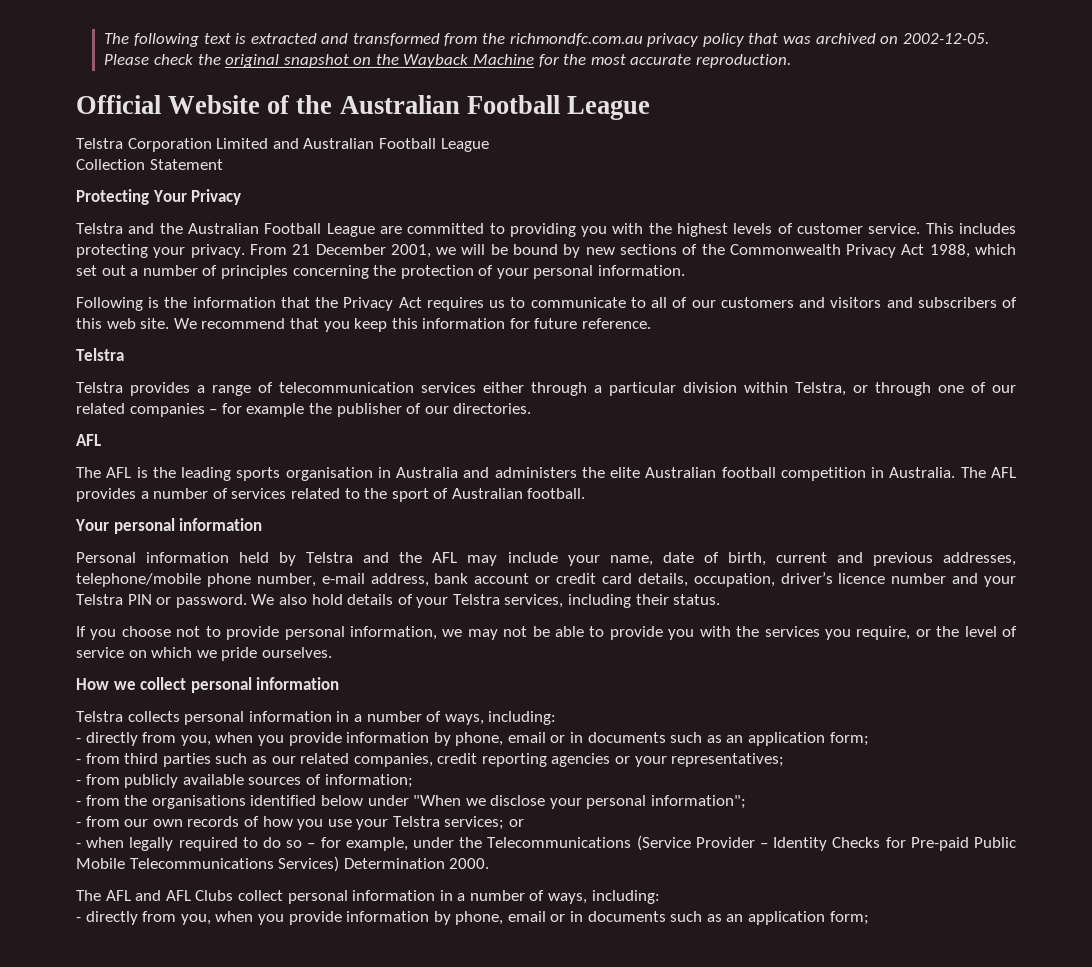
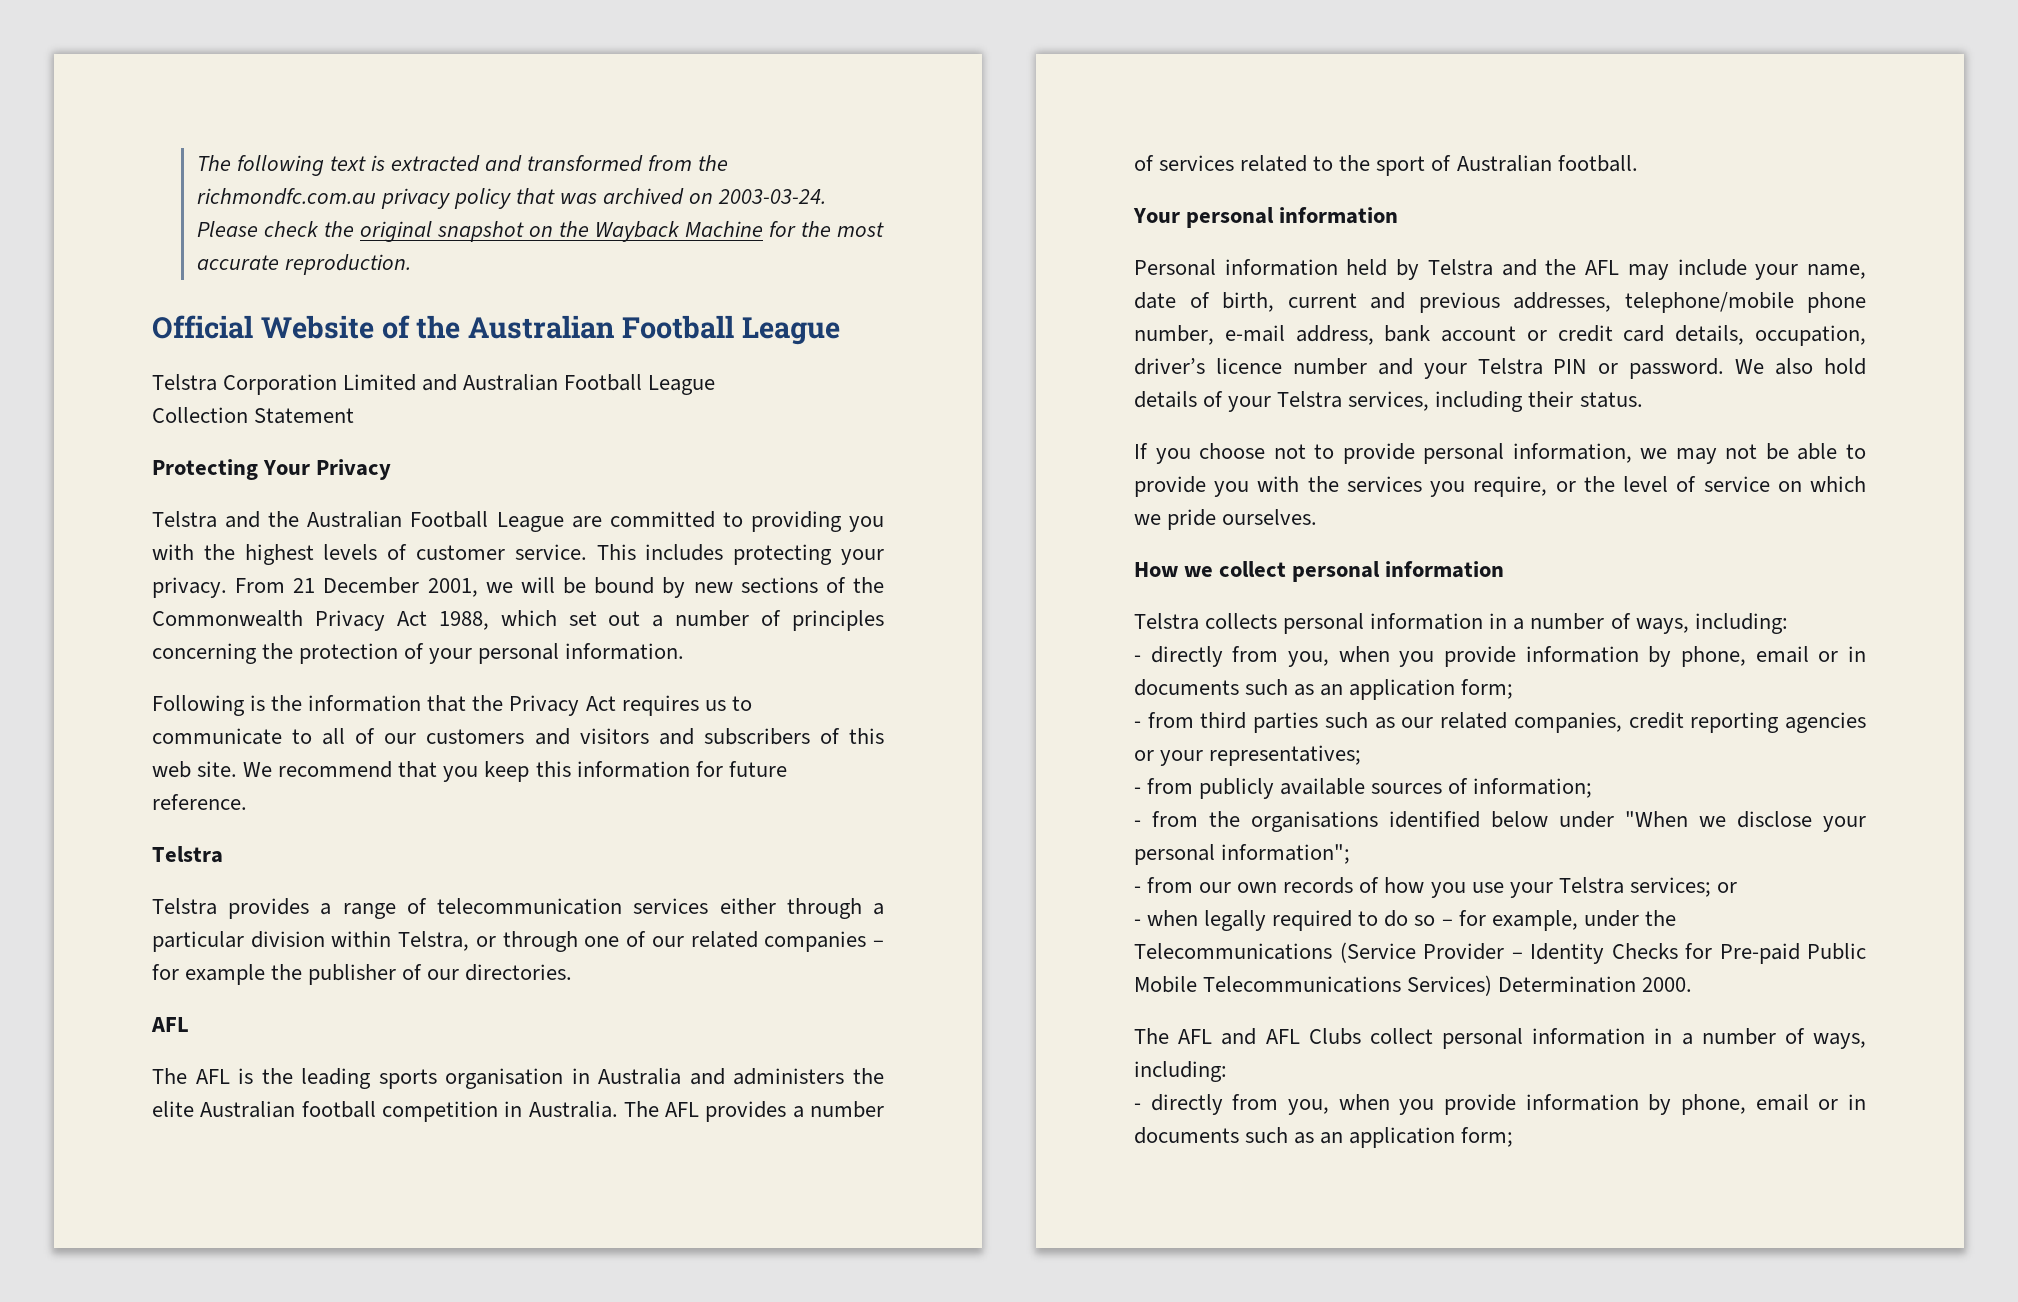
- The following text is extracted and transformed from the richmondfc.com.au privacy policy that was archived on 2002-12-05.
+ The following text is extracted and transformed from the richmondfc.com.au privacy policy that was archived on 2003-03-24.

